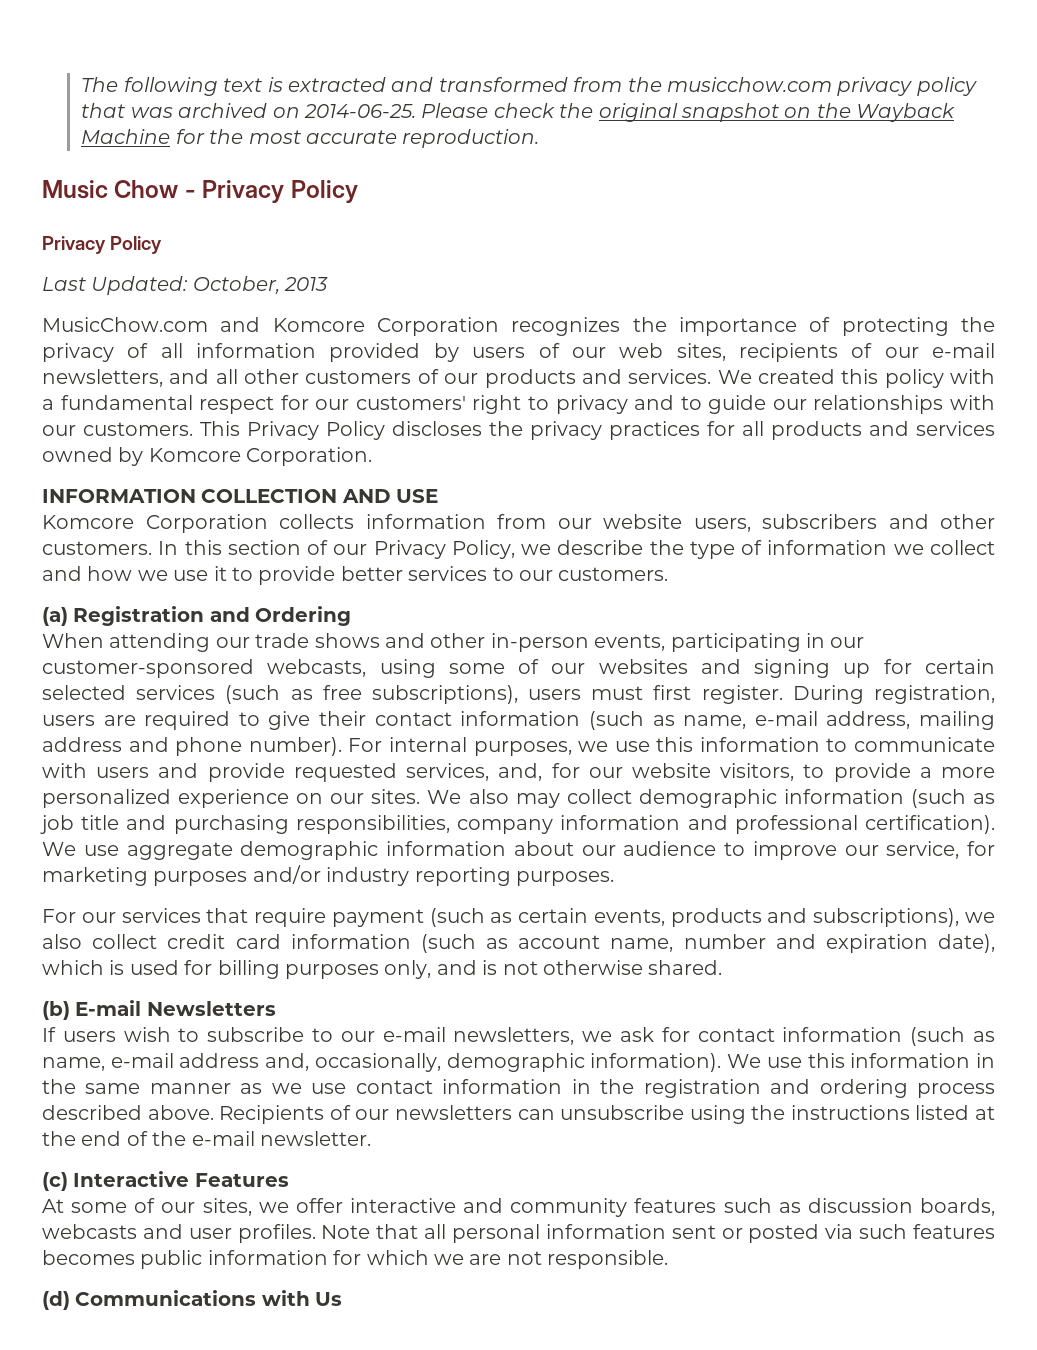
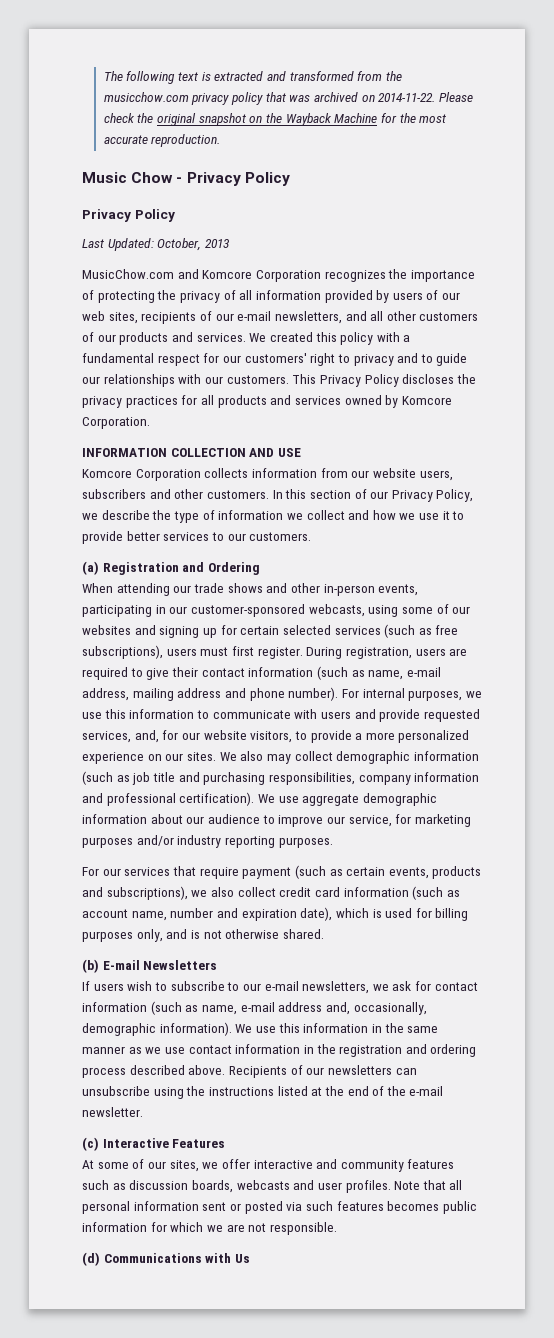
- The following text is extracted and transformed from the musicchow.com privacy policy that was archived on 2014-06-25.
+ The following text is extracted and transformed from the musicchow.com privacy policy that was archived on 2014-11-22.

